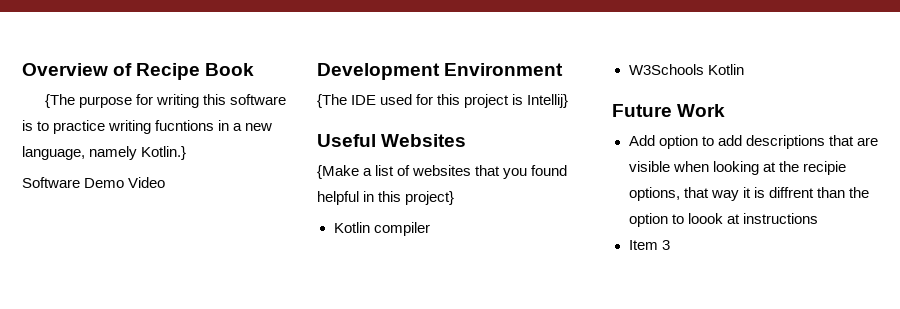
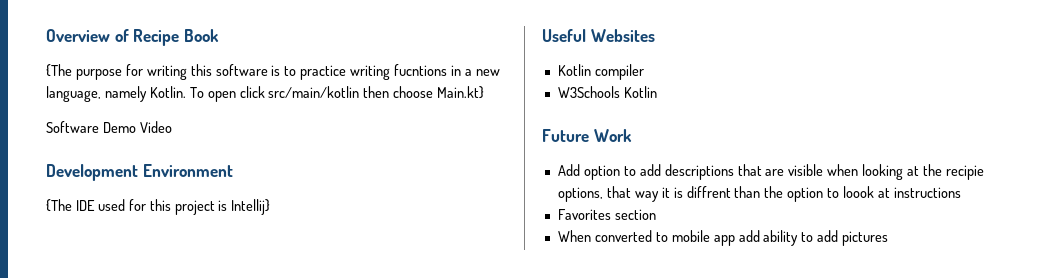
- {The purpose for writing this software is to practice writing fucntions in a new language, namely Kotlin.}
+ {The purpose for writing this software is to practice writing fucntions in a new language, namely Kotlin. To open click src/main/kotlin then choose Main.kt}
- {Make a list of websites that you found helpful in this project}
- Item 3
+ Favorites section
+ When converted to mobile app add ability to add pictures

